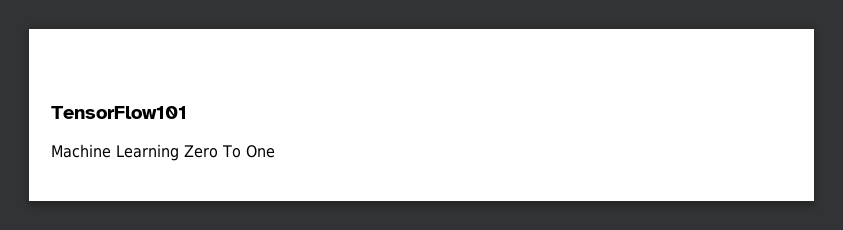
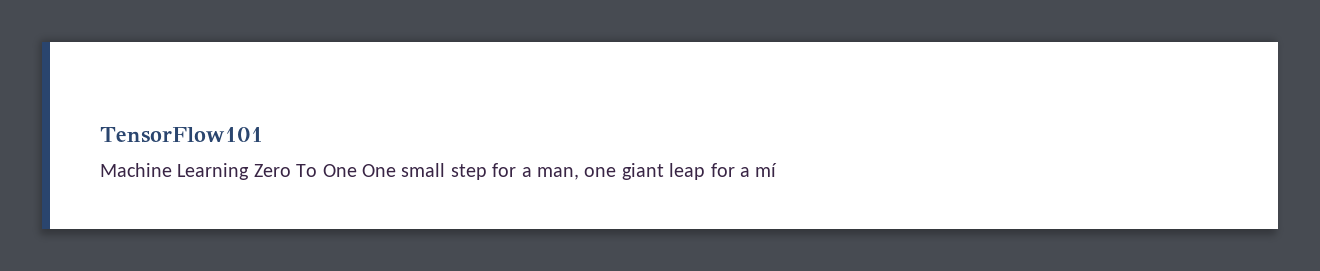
- Machine Learning Zero To One
+ Machine Learning Zero To One One small step for a man, one giant leap for a mí

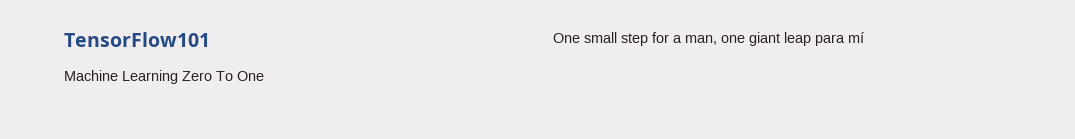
- Machine Learning Zero To One One small step for a man, one giant leap for a mí
+ Machine Learning Zero To One
+ One small step for a man, one giant leap para mí

